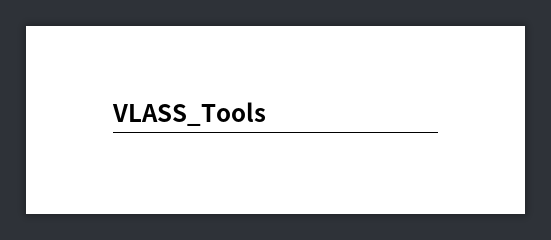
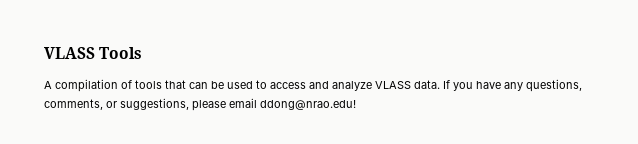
- VLASS_Tools
+ VLASS Tools
+ A compilation of tools that can be used to access and analyze VLASS data. If you have any questions, comments, or suggestions, please email ddong@nrao.edu!

